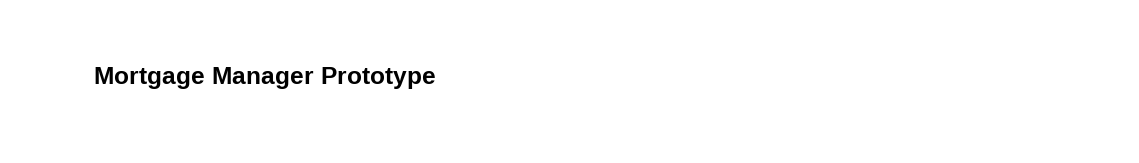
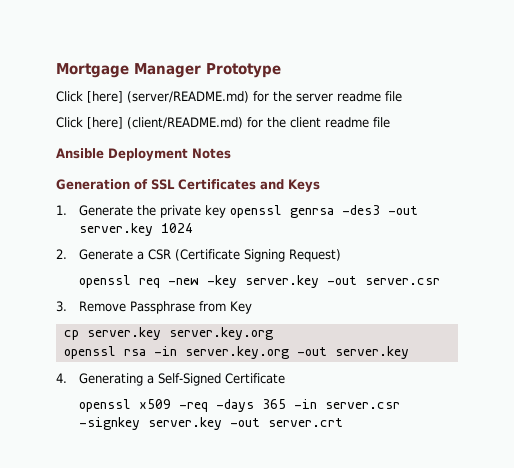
+ Click [here] (server/README.md) for the server readme file
+ Click [here] (client/README.md) for the client readme file
+ Ansible Deployment Notes
+ Generation of SSL Certificates and Keys
+ 1. Generate the private key openssl genrsa -des3 -out server.key 1024
+ 2. Generate a CSR (Certificate Signing Request)
+ openssl req -new -key server.key -out server.csr
+ 3. Remove Passphrase from Key
+ cp server.key server.key.org
+ openssl rsa -in server.key.org -out server.key
+ 4. Generating a Self-Signed Certificate
+ openssl x509 -req -days 365 -in server.csr -signkey server.key -out server.crt

